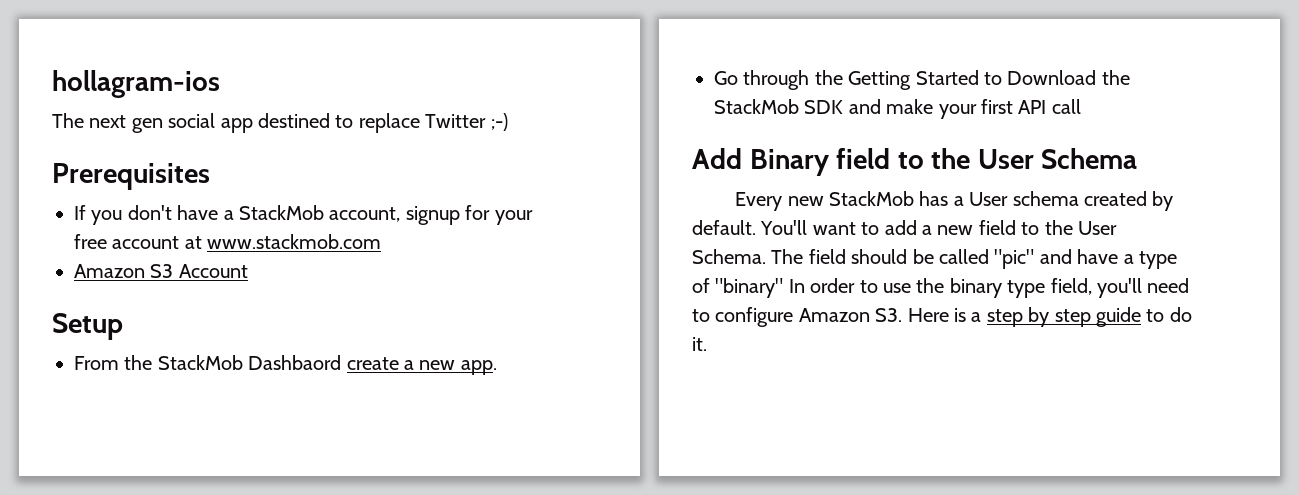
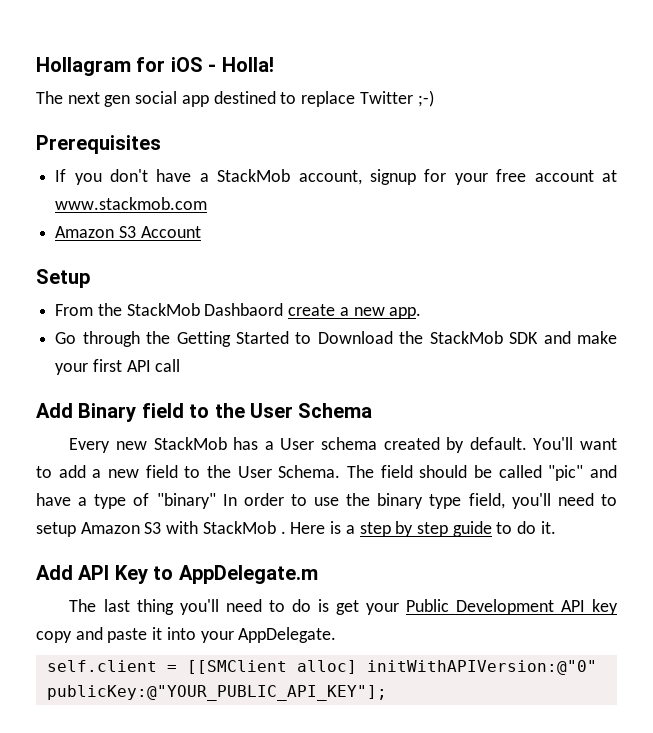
- hollagram-ios
+ Hollagram for iOS - Holla!
- The field should be called "pic" and have a type of "binary" In order to use the binary type field, you'll need to configure Amazon S3. Here is a step by step guide to do it.
+ The field should be called "pic" and have a type of "binary" In order to use the binary type field, you'll need to setup Amazon S3 with StackMob . Here is a step by step guide to do it.
+ Add API Key to AppDelegate.m
+ The last thing you'll need to do is get your Public Development API key copy and paste it into your AppDelegate.
+ self.client = [[SMClient alloc] initWithAPIVersion:@"0" publicKey:@"YOUR_PUBLIC_API_KEY"];

